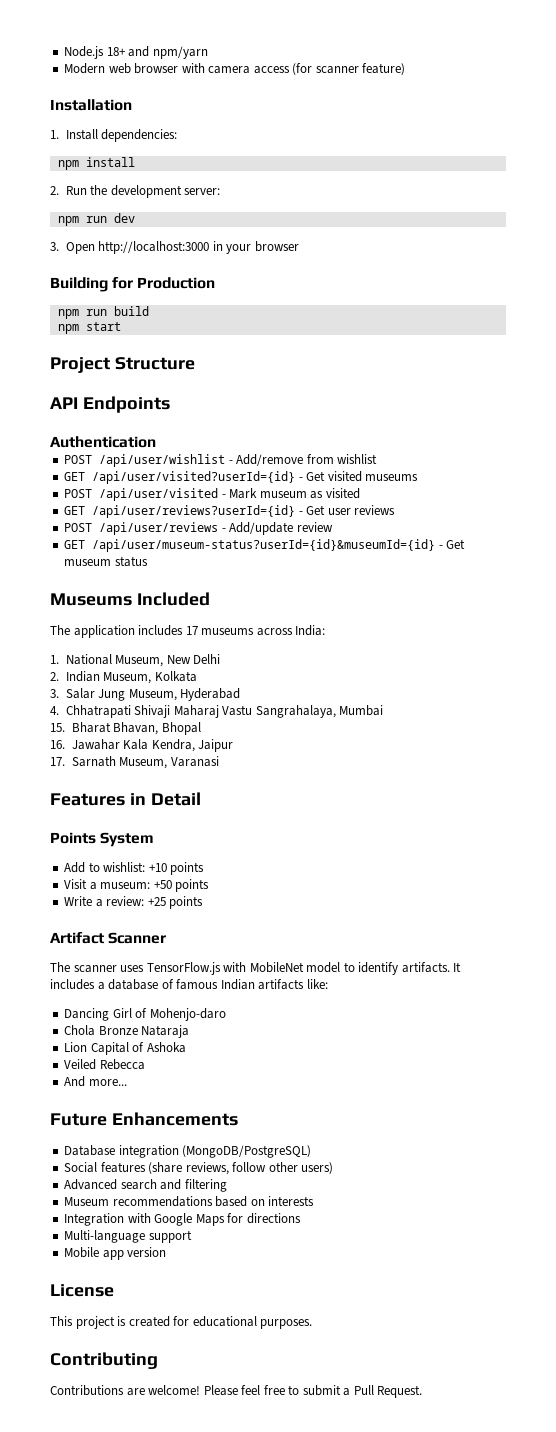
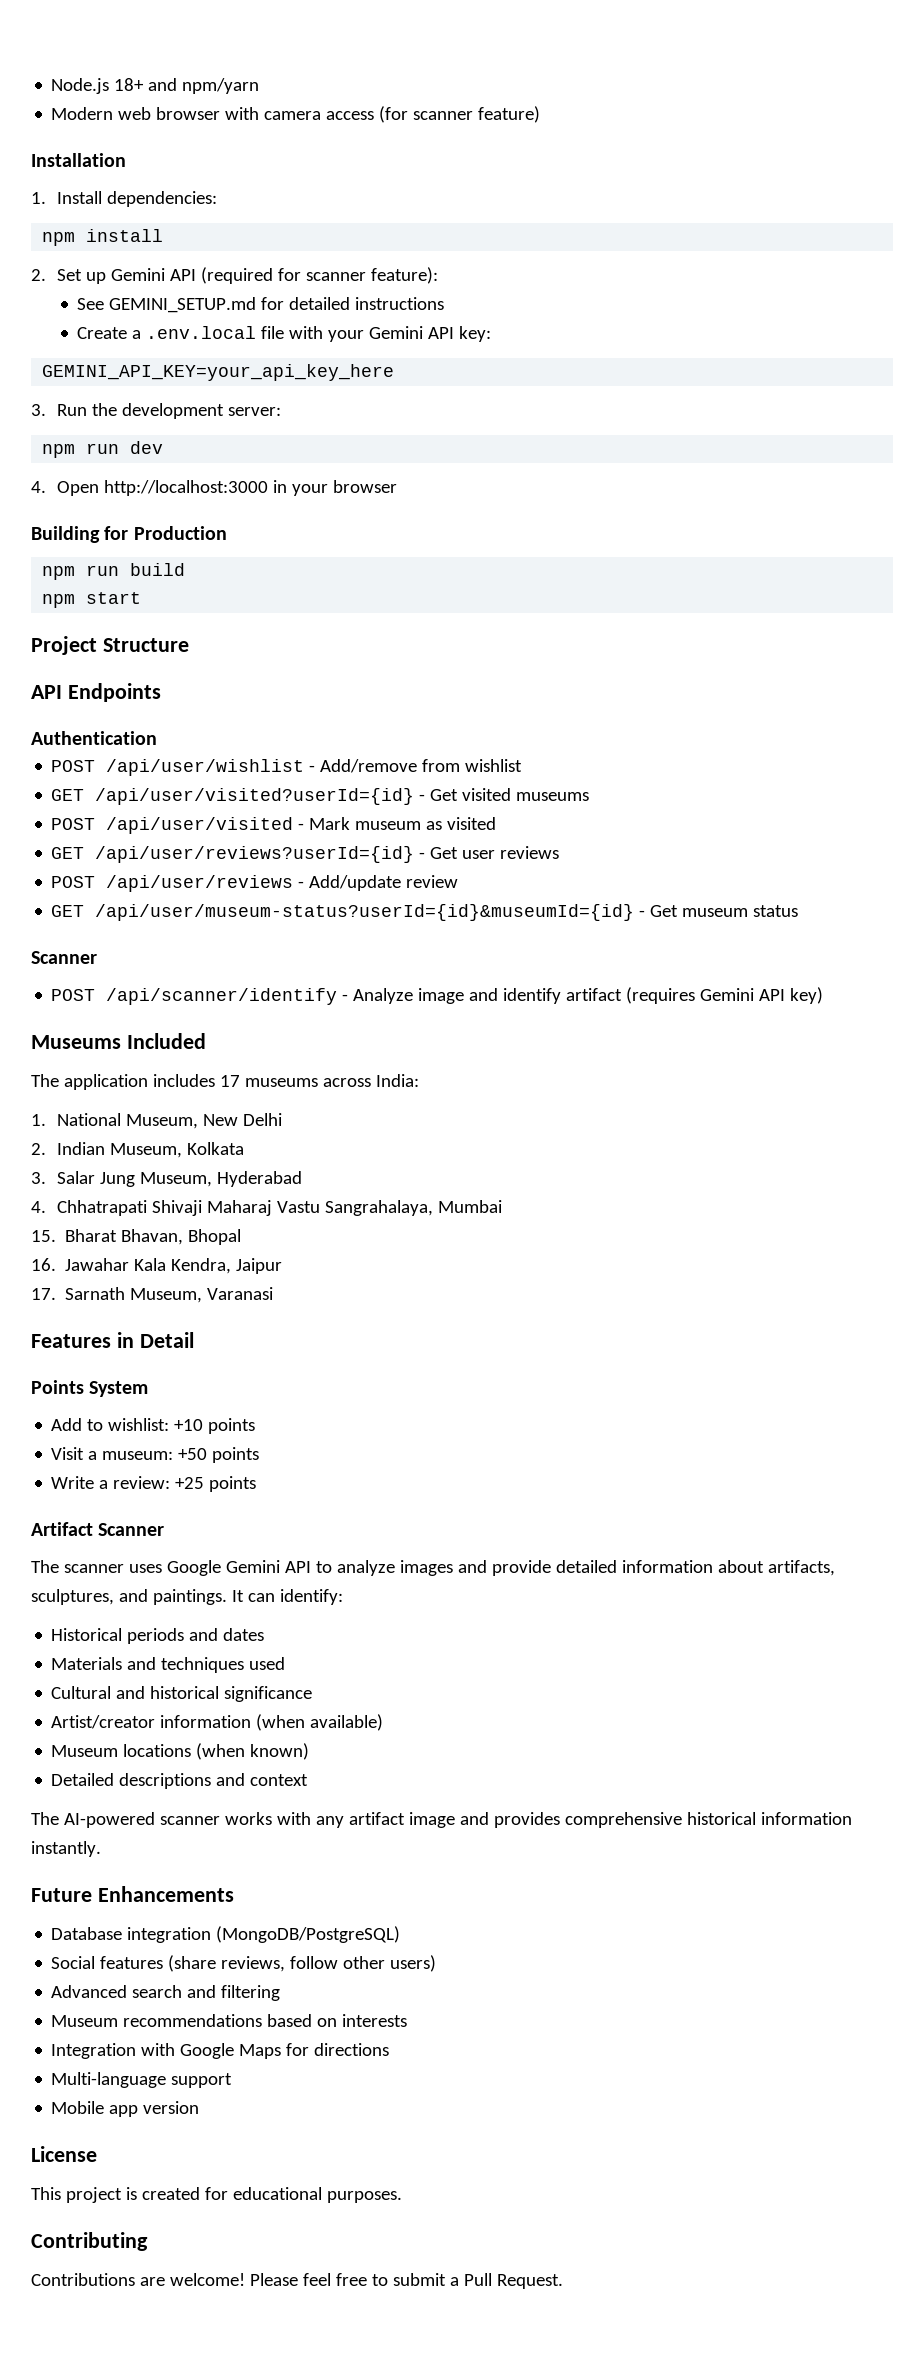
- 2. Run the development server:
+ 2. Set up Gemini API (required for scanner feature):
+ See GEMINI_SETUP.md for detailed instructions
+ Create a .env.local file with your Gemini API key:
+ GEMINI_API_KEY=your_api_key_here
+ 3. Run the development server:
- 3. Open http://localhost:3000 in your browser
+ 4. Open http://localhost:3000 in your browser
  GET /api/user/museum-status?userId={id}&museumId={id} - Get museum status
+ Scanner
+ POST /api/scanner/identify - Analyze image and identify artifact (requires Gemini API key)
- The scanner uses TensorFlow.js with MobileNet model to identify artifacts. It includes a database of famous Indian artifacts like:
- Dancing Girl of Mohenjo-daro
- Chola Bronze Nataraja
- Lion Capital of Ashoka
- Veiled Rebecca
- And more...
+ The scanner uses Google Gemini API to analyze images and provide detailed information about artifacts, sculptures, and paintings. It can identify:
+ Historical periods and dates
+ Materials and techniques used
+ Cultural and historical significance
+ Artist/creator information (when available)
+ Museum locations (when known)
+ Detailed descriptions and context
+ The AI-powered scanner works with any artifact image and provides comprehensive historical information instantly.

